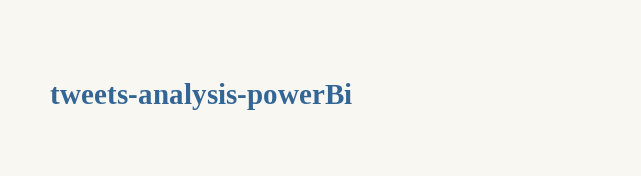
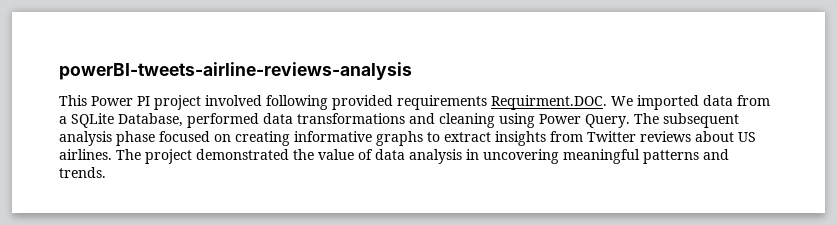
- tweets-analysis-powerBi
+ powerBI-tweets-airline-reviews-analysis
+ This Power PI project involved following provided requirements Requirment.DOC. We imported data from a SQLite Database, performed data transformations and cleaning using Power Query. The subsequent analysis phase focused on creating informative graphs to extract insights from Twitter reviews about US airlines. The project demonstrated the value of data analysis in uncovering meaningful patterns and trends.

